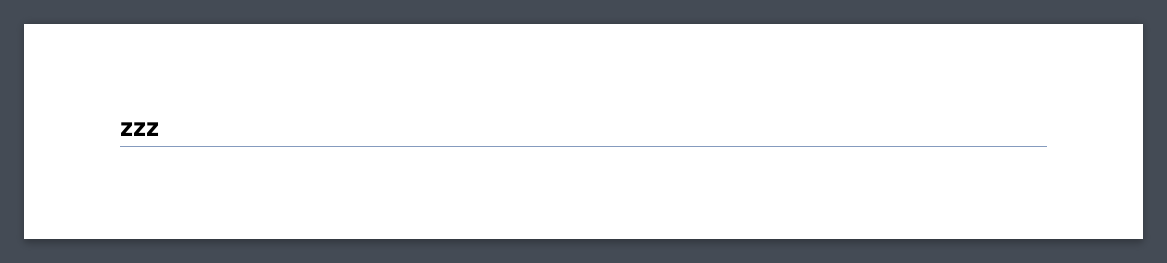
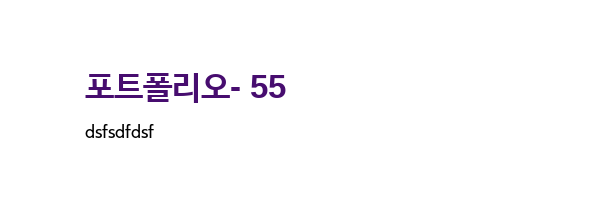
- zzz
+ 포트폴리오- 55
+ dsfsdfdsf

